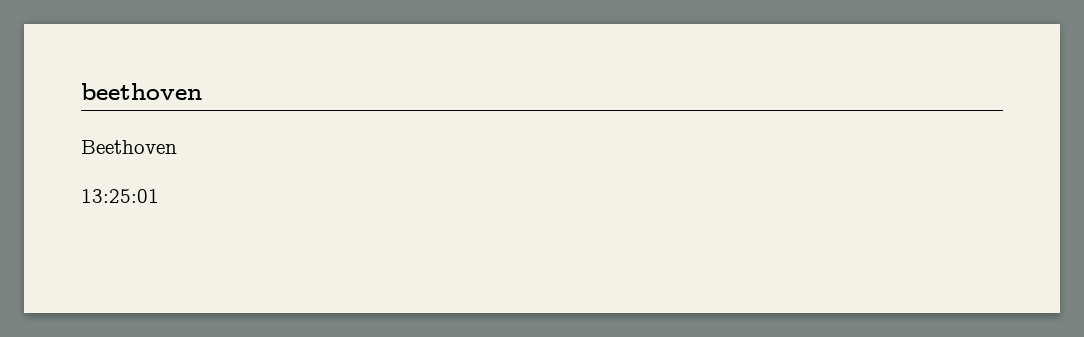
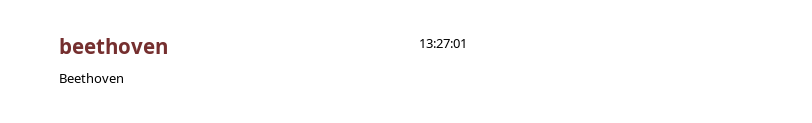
- 13:25:01
+ 13:27:01

